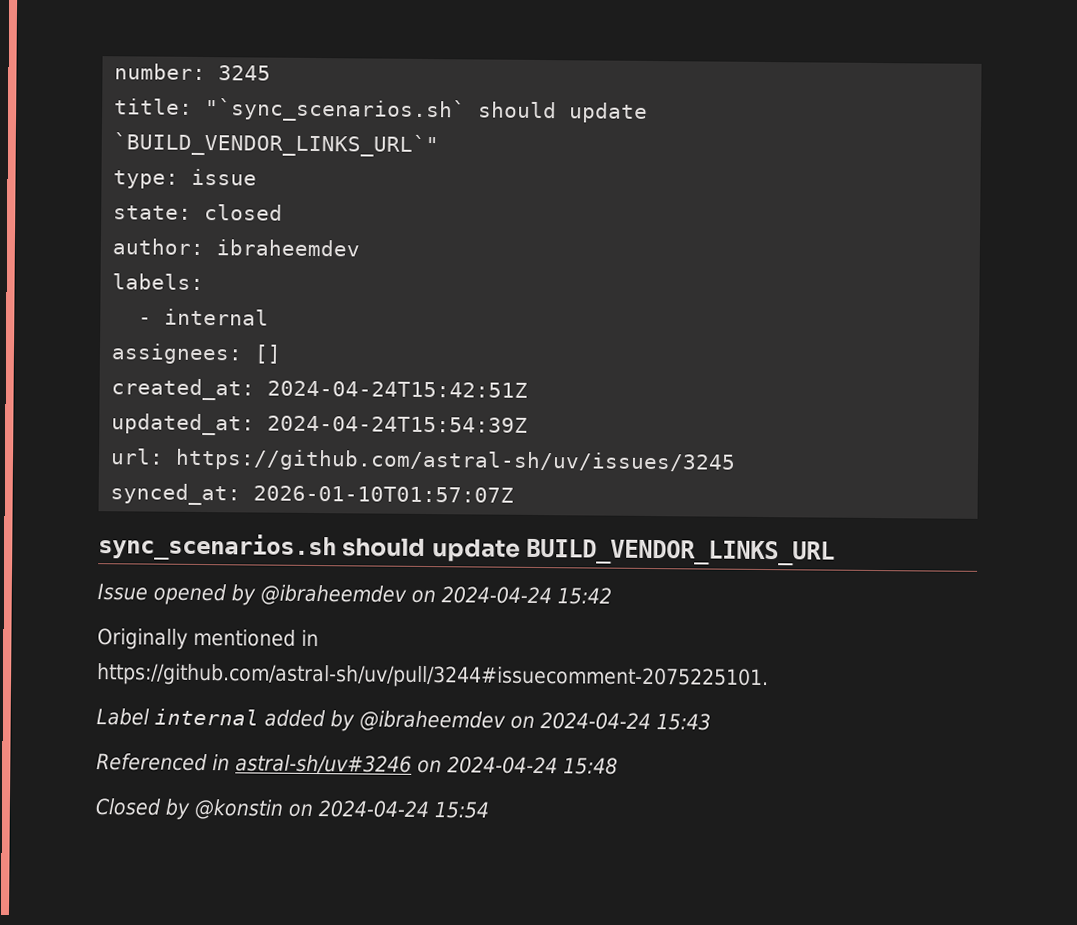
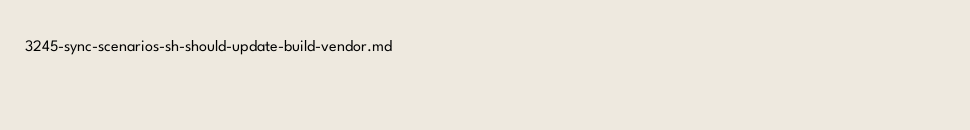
- number: 3245
- title: "`sync_scenarios.sh` should update `BUILD_VENDOR_LINKS_URL`"
- type: issue
- state: closed
- author: ibraheemdev
- labels:
- - internal
- assignees: []
- created_at: 2024-04-24T15:42:51Z
- updated_at: 2024-04-24T15:54:39Z
- url: https://github.com/astral-sh/uv/issues/3245
- synced_at: 2026-01-10T01:57:07Z
- sync_scenarios.sh should update BUILD_VENDOR_LINKS_URL
- Issue opened by @ibraheemdev on 2024-04-24 15:42
- Originally mentioned in https://github.com/astral-sh/uv/pull/3244#issuecomment-2075225101.
- Label internal added by @ibraheemdev on 2024-04-24 15:43
- Referenced in astral-sh/uv#3246 on 2024-04-24 15:48
- Closed by @konstin on 2024-04-24 15:54
+ 3245-sync-scenarios-sh-should-update-build-vendor.md

